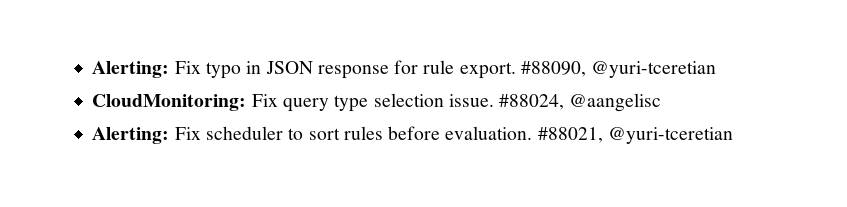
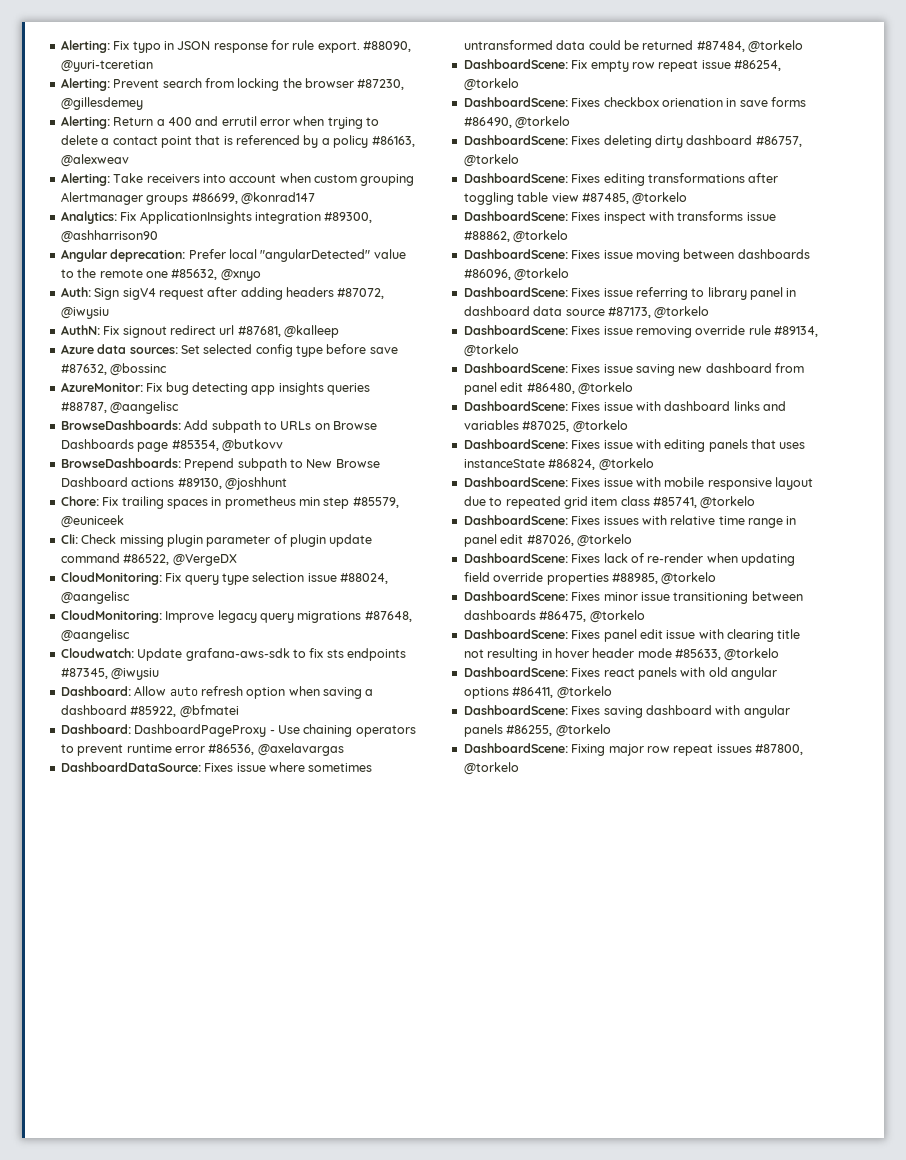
+ Alerting: Prevent search from locking the browser #87230, @gillesdemey
+ Alerting: Return a 400 and errutil error when trying to delete a contact point that is referenced by a policy #86163, @alexweav
+ Alerting: Take receivers into account when custom grouping Alertmanager groups #86699, @konrad147
+ Analytics: Fix ApplicationInsights integration #89300, @ashharrison90
+ Angular deprecation: Prefer local "angularDetected" value to the remote one #85632, @xnyo
+ Auth: Sign sigV4 request after adding headers #87072, @iwysiu
+ AuthN: Fix signout redirect url #87681, @kalleep
+ Azure data sources: Set selected config type before save #87632, @bossinc
+ AzureMonitor: Fix bug detecting app insights queries #88787, @aangelisc
+ BrowseDashboards: Add subpath to URLs on Browse Dashboards page #85354, @butkovv
+ BrowseDashboards: Prepend subpath to New Browse Dashboard actions #89130, @joshhunt
+ Chore: Fix trailing spaces in prometheus min step #85579, @euniceek
+ Cli: Check missing plugin parameter of plugin update command #86522, @VergeDX
- CloudMonitoring: Fix query type selection issue. #88024, @aangelisc
+ CloudMonitoring: Fix query type selection issue #88024, @aangelisc
- Alerting: Fix scheduler to sort rules before evaluation. #88021, @yuri-tceretian
+ CloudMonitoring: Improve legacy query migrations #87648, @aangelisc
+ Cloudwatch: Update grafana-aws-sdk to fix sts endpoints #87345, @iwysiu
+ Dashboard: Allow auto refresh option when saving a dashboard #85922, @bfmatei
+ Dashboard: DashboardPageProxy - Use chaining operators to prevent runtime error #86536, @axelavargas
+ DashboardDataSource: Fixes issue where sometimes untransformed data could be returned #87484, @torkelo
+ DashboardScene: Fix empty row repeat issue #86254, @torkelo
+ DashboardScene: Fixes checkbox orienation in save forms #86490, @torkelo
+ DashboardScene: Fixes deleting dirty dashboard #86757, @torkelo
+ DashboardScene: Fixes editing transformations after toggling table view #87485, @torkelo
+ DashboardScene: Fixes inspect with transforms issue #88862, @torkelo
+ DashboardScene: Fixes issue moving between dashboards #86096, @torkelo
+ DashboardScene: Fixes issue referring to library panel in dashboard data source #87173, @torkelo
+ DashboardScene: Fixes issue removing override rule #89134, @torkelo
+ DashboardScene: Fixes issue saving new dashboard from panel edit #86480, @torkelo
+ DashboardScene: Fixes issue with dashboard links and variables #87025, @torkelo
+ DashboardScene: Fixes issue with editing panels that uses instanceState #86824, @torkelo
+ DashboardScene: Fixes issue with mobile responsive layout due to repeated grid item class #85741, @torkelo
+ DashboardScene: Fixes issues with relative time range in panel edit #87026, @torkelo
+ DashboardScene: Fixes lack of re-render when updating field override properties #88985, @torkelo
+ DashboardScene: Fixes minor issue transitioning between dashboards #86475, @torkelo
+ DashboardScene: Fixes panel edit issue with clearing title not resulting in hover header mode #85633, @torkelo
+ DashboardScene: Fixes react panels with old angular options #86411, @torkelo
+ DashboardScene: Fixes saving dashboard with angular panels #86255, @torkelo
+ DashboardScene: Fixing major row repeat issues #87800, @torkelo

